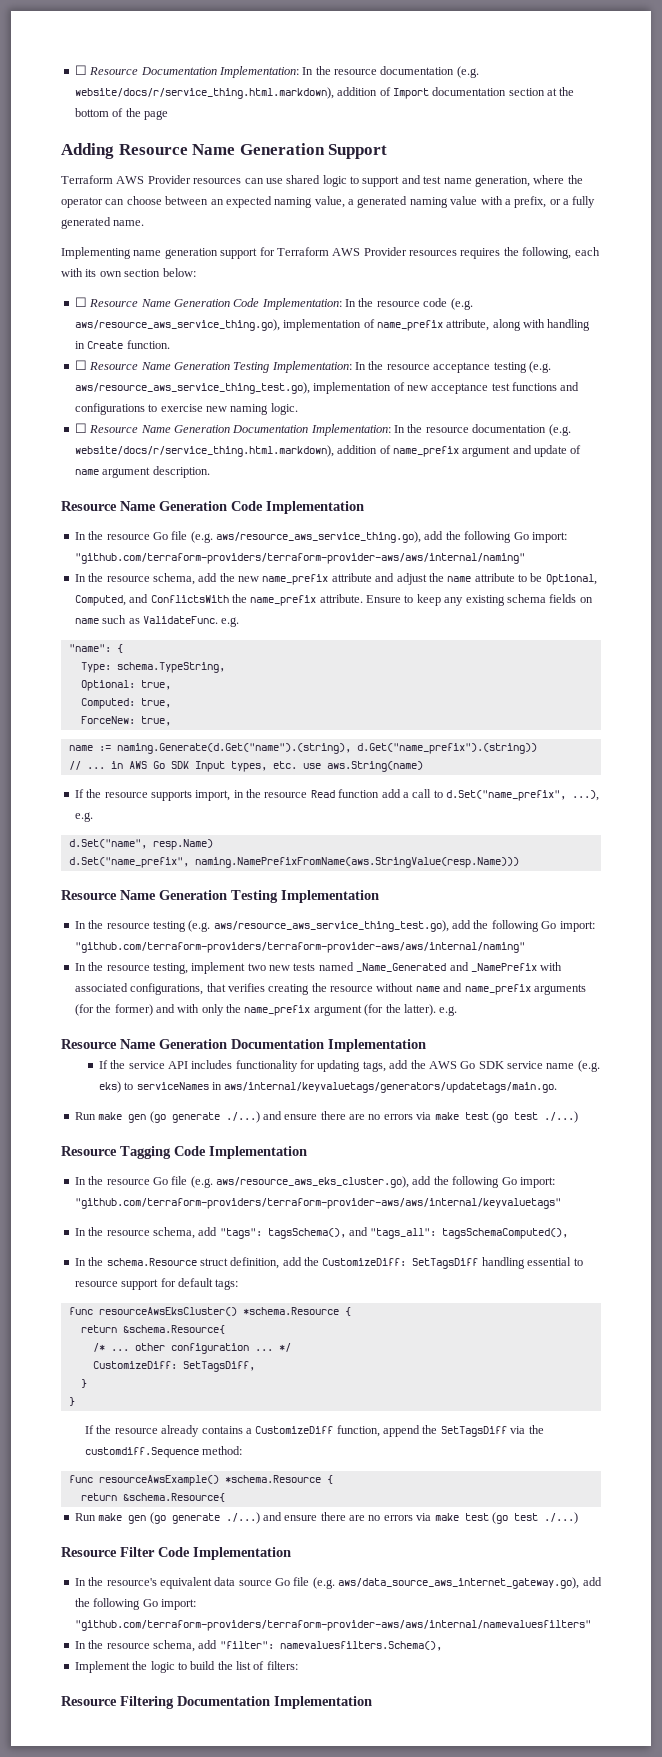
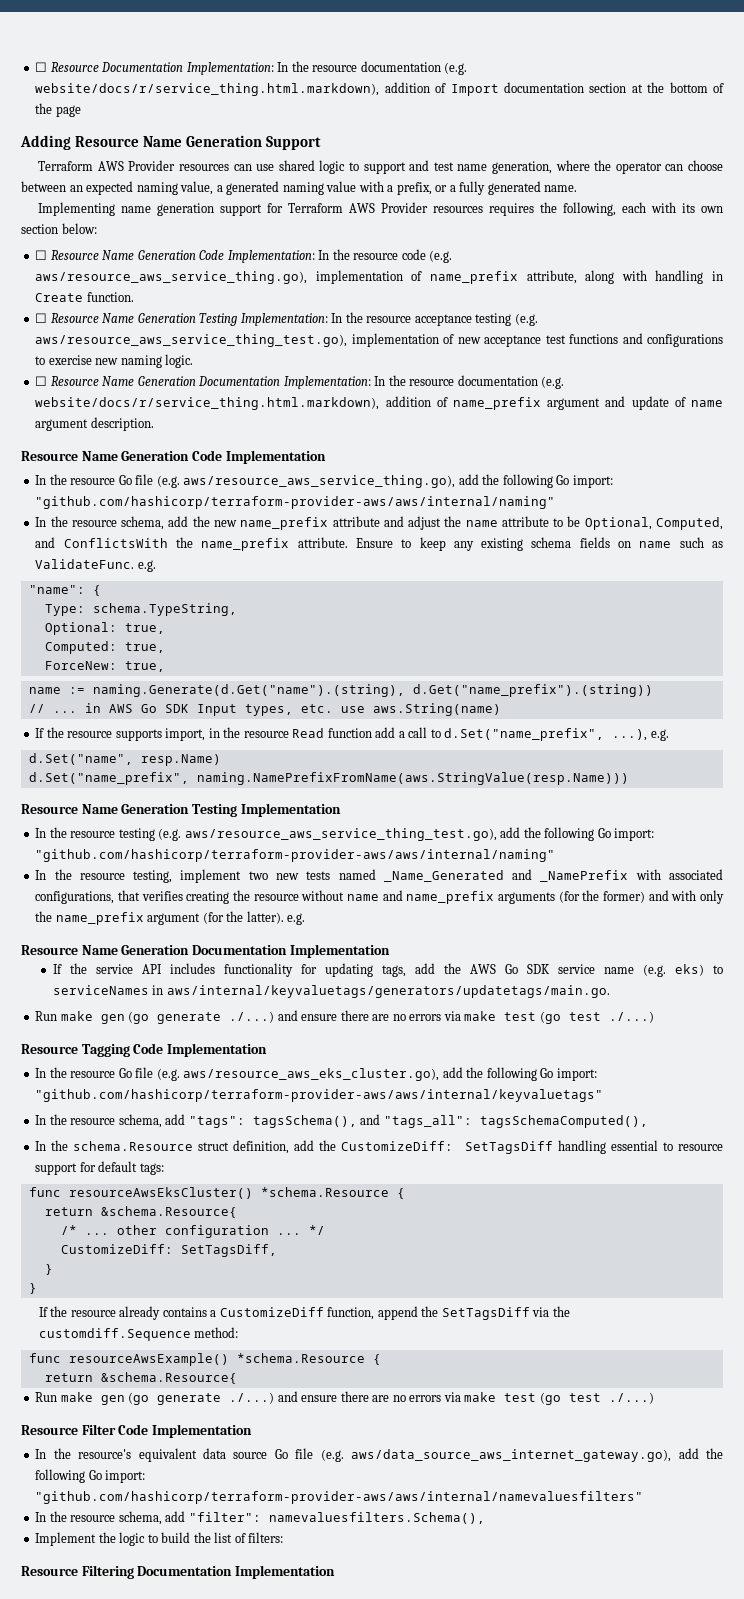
- In the resource Go file (e.g. aws/resource_aws_service_thing.go), add the following Go import: "github.com/terraform-providers/terraform-provider-aws/aws/internal/naming"
+ In the resource Go file (e.g. aws/resource_aws_service_thing.go), add the following Go import: "github.com/hashicorp/terraform-provider-aws/aws/internal/naming"
- In the resource testing (e.g. aws/resource_aws_service_thing_test.go), add the following Go import: "github.com/terraform-providers/terraform-provider-aws/aws/internal/naming"
+ In the resource testing (e.g. aws/resource_aws_service_thing_test.go), add the following Go import: "github.com/hashicorp/terraform-provider-aws/aws/internal/naming"
- In the resource Go file (e.g. aws/resource_aws_eks_cluster.go), add the following Go import: "github.com/terraform-providers/terraform-provider-aws/aws/internal/keyvaluetags"
+ In the resource Go file (e.g. aws/resource_aws_eks_cluster.go), add the following Go import: "github.com/hashicorp/terraform-provider-aws/aws/internal/keyvaluetags"
- In the resource's equivalent data source Go file (e.g. aws/data_source_aws_internet_gateway.go), add the following Go import: "github.com/terraform-providers/terraform-provider-aws/aws/internal/namevaluesfilters"
+ In the resource's equivalent data source Go file (e.g. aws/data_source_aws_internet_gateway.go), add the following Go import: "github.com/hashicorp/terraform-provider-aws/aws/internal/namevaluesfilters"

